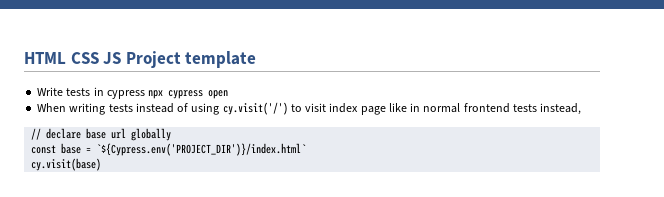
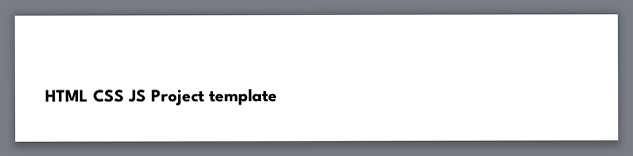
- Write tests in cypress npx cypress open
- When writing tests instead of using cy.visit('/') to visit index page like in normal frontend tests instead,
- // declare base url globally
- const base = `${Cypress.env('PROJECT_DIR')}/index.html`
- cy.visit(base)

